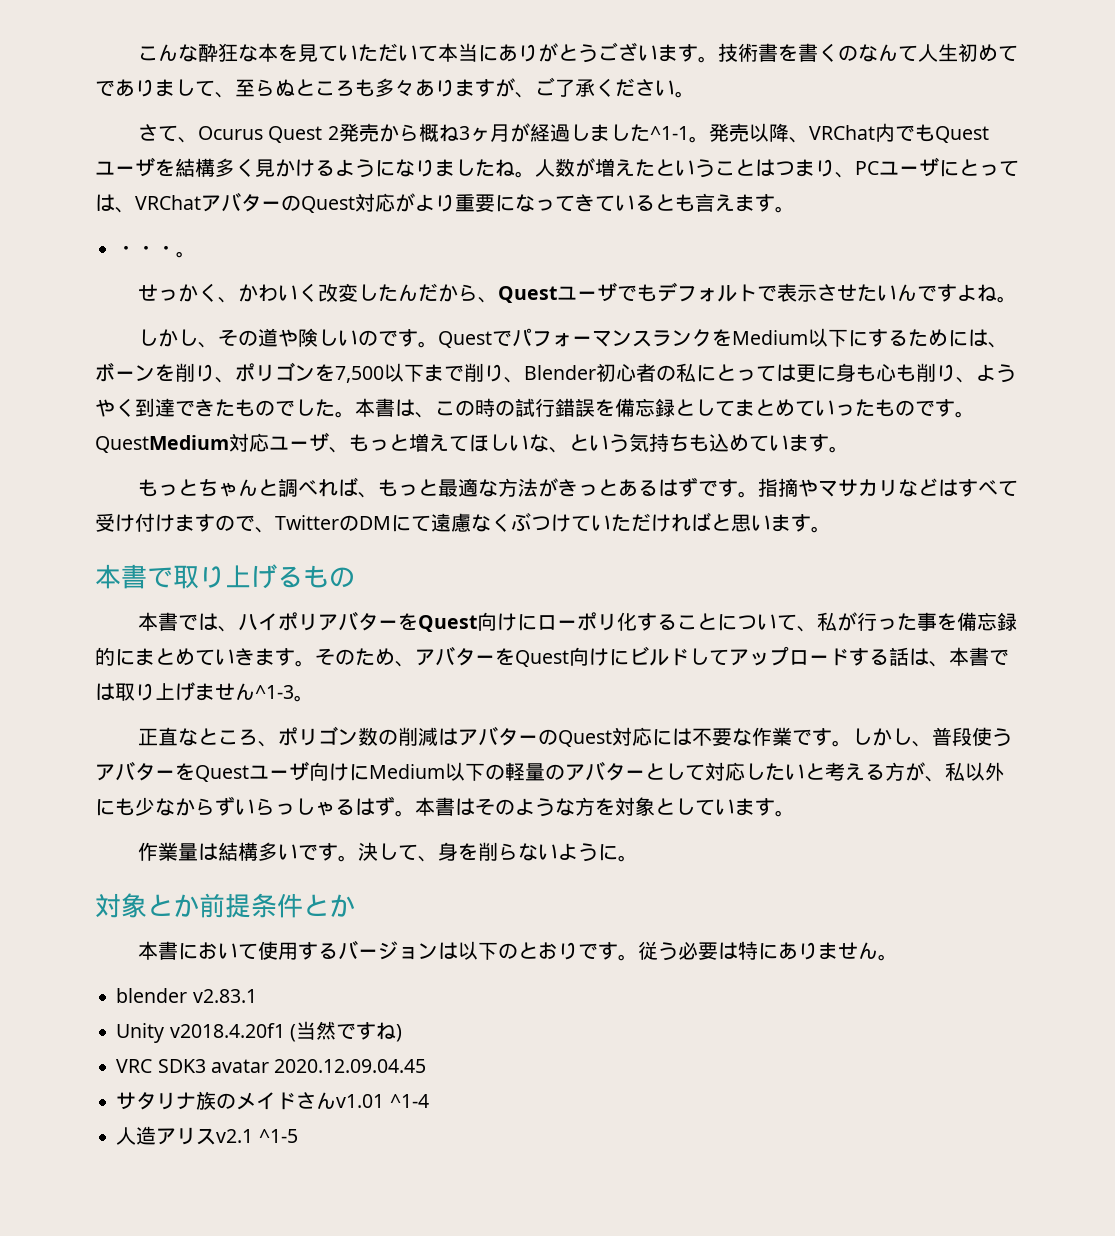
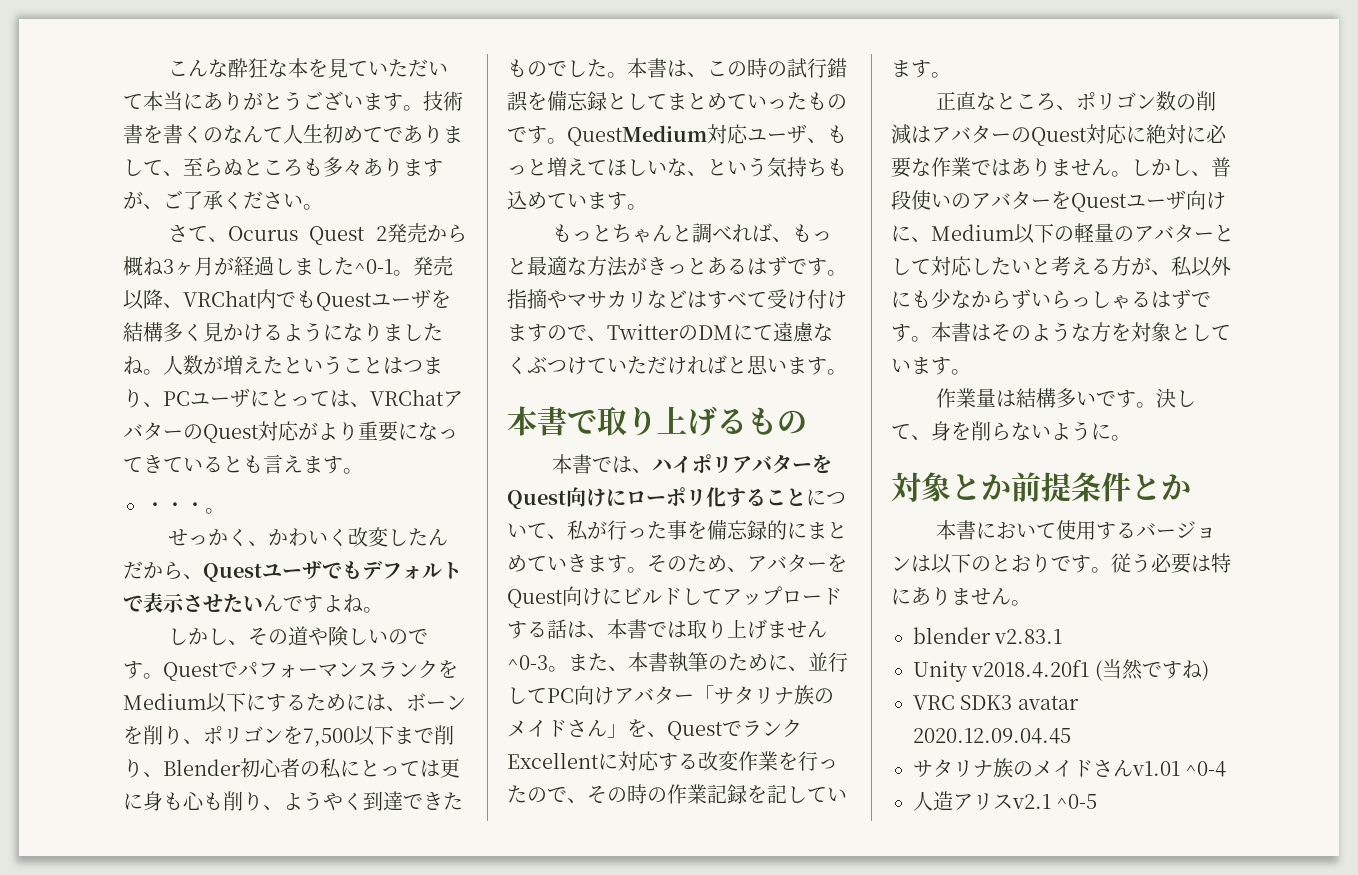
- さて、Ocurus Quest 2発売から概ね3ヶ月が経過しました^1-1。
+ さて、Ocurus Quest 2発売から概ね3ヶ月が経過しました^0-1。
- そのため、アバターをQuest向けにビルドしてアップロードする話は、本書では取り上げません^1-3。
+ そのため、アバターをQuest向けにビルドしてアップロードする話は、本書では取り上げません^0-3。また、本書執筆のために、並行してPC向けアバター「サタリナ族のメイドさん」を、QuestでランクExcellentに対応する改変作業を行ったので、その時の作業記録を記しています。
- 正直なところ、ポリゴン数の削減はアバターのQuest対応には不要な作業です。
+ 正直なところ、ポリゴン数の削減はアバターのQuest対応に絶対に必要な作業ではありません。
- しかし、普段使うアバターをQuestユーザ向けにMedium以下の軽量のアバターとして対応したいと考える方が、私以外にも少なからずいらっしゃるはず。
+ しかし、普段使いのアバターをQuestユーザ向けに、Medium以下の軽量のアバターとして対応したいと考える方が、私以外にも少なからずいらっしゃるはずです。
- サタリナ族のメイドさんv1.01 ^1-4
+ サタリナ族のメイドさんv1.01 ^0-4
- 人造アリスv2.1 ^1-5
+ 人造アリスv2.1 ^0-5

